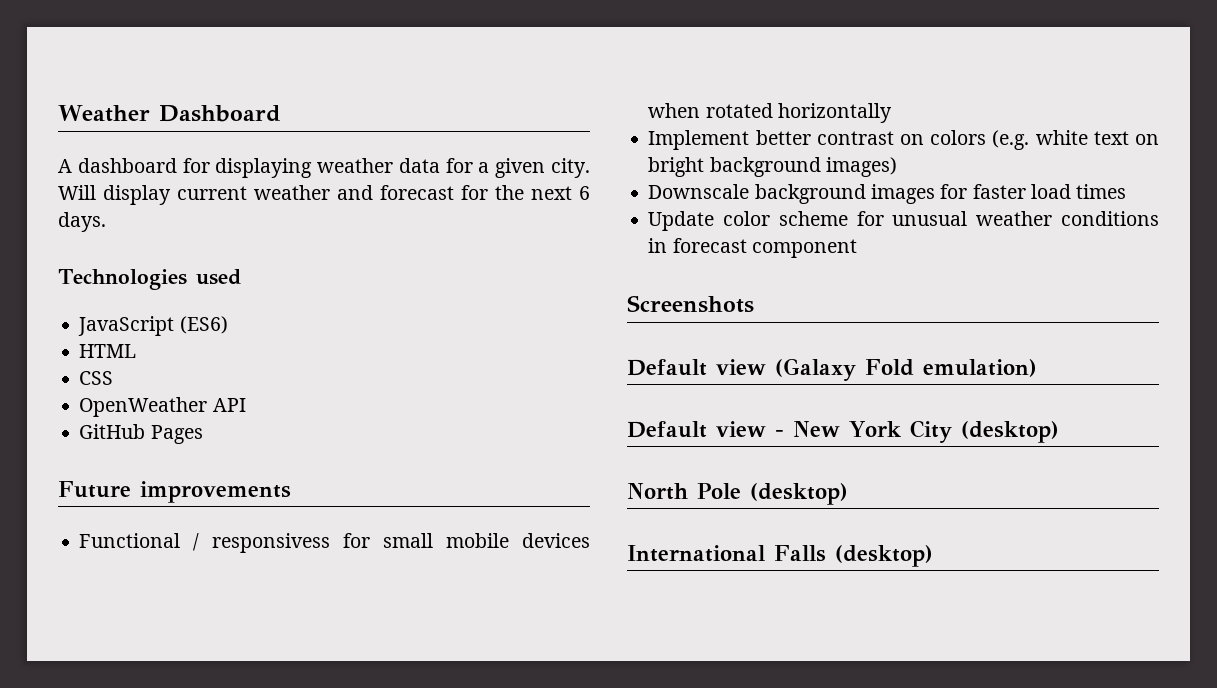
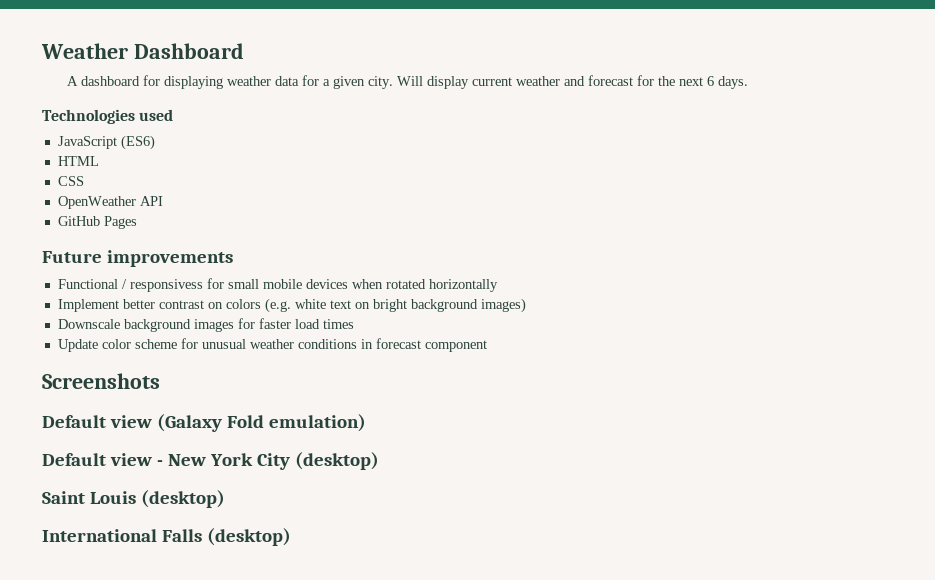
- North Pole (desktop)
+ Saint Louis (desktop)

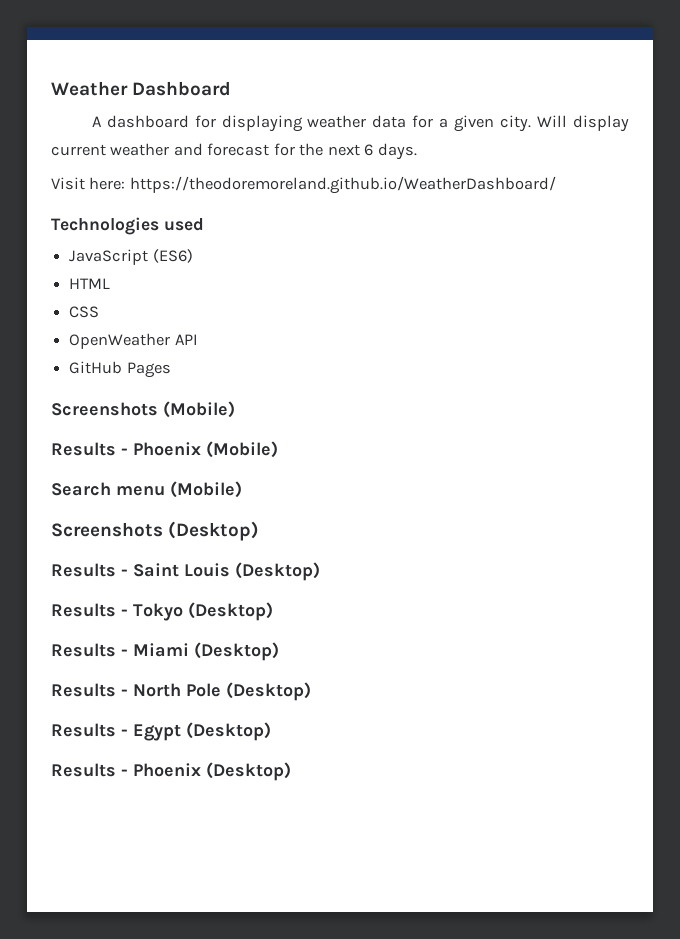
+ Visit here: https://theodoremoreland.github.io/WeatherDashboard/
- Future improvements
- Functional / responsivess for small mobile devices when rotated horizontally
- Implement better contrast on colors (e.g. white text on bright background images)
- Downscale background images for faster load times
- Update color scheme for unusual weather conditions in forecast component
- Screenshots
- Default view (Galaxy Fold emulation)
- Default view - New York City (desktop)
- Saint Louis (desktop)
- International Falls (desktop)
+ Screenshots (Mobile)
+ Results - Phoenix (Mobile)
+ Search menu (Mobile)
+ Screenshots (Desktop)
+ Results - Saint Louis (Desktop)
+ Results - Tokyo (Desktop)
+ Results - Miami (Desktop)
+ Results - North Pole (Desktop)
+ Results - Egypt (Desktop)
+ Results - Phoenix (Desktop)

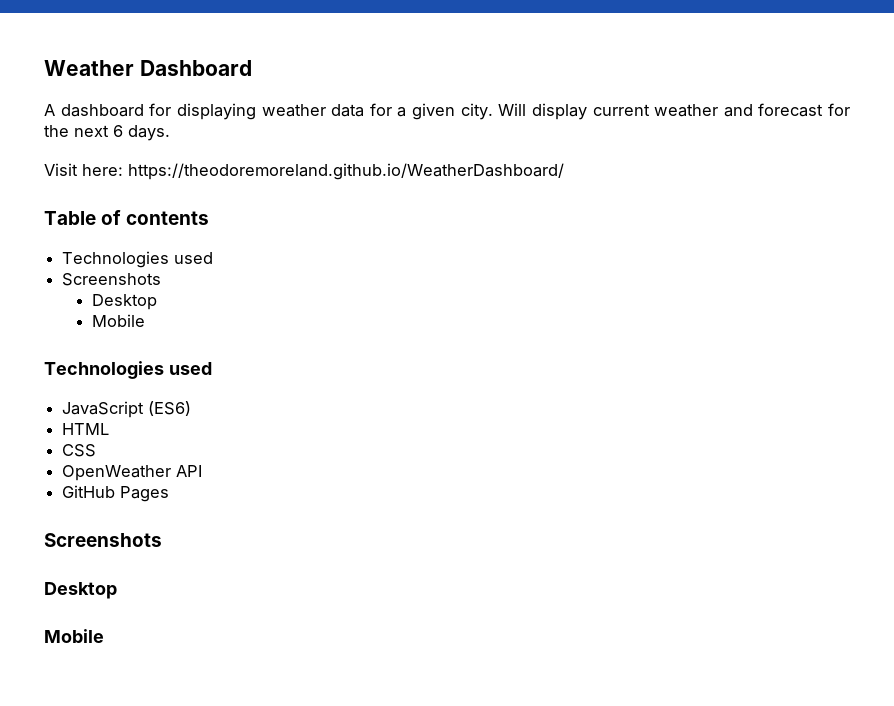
+ Table of contents
+ Technologies used
+ Screenshots
+ Desktop
+ Mobile
  GitHub Pages
- Screenshots (Mobile)
- Results - Phoenix (Mobile)
- Search menu (Mobile)
- Screenshots (Desktop)
- Results - Saint Louis (Desktop)
- Results - Tokyo (Desktop)
- Results - Miami (Desktop)
- Results - North Pole (Desktop)
- Results - Egypt (Desktop)
- Results - Phoenix (Desktop)
+ Screenshots
+ Desktop
+ Mobile

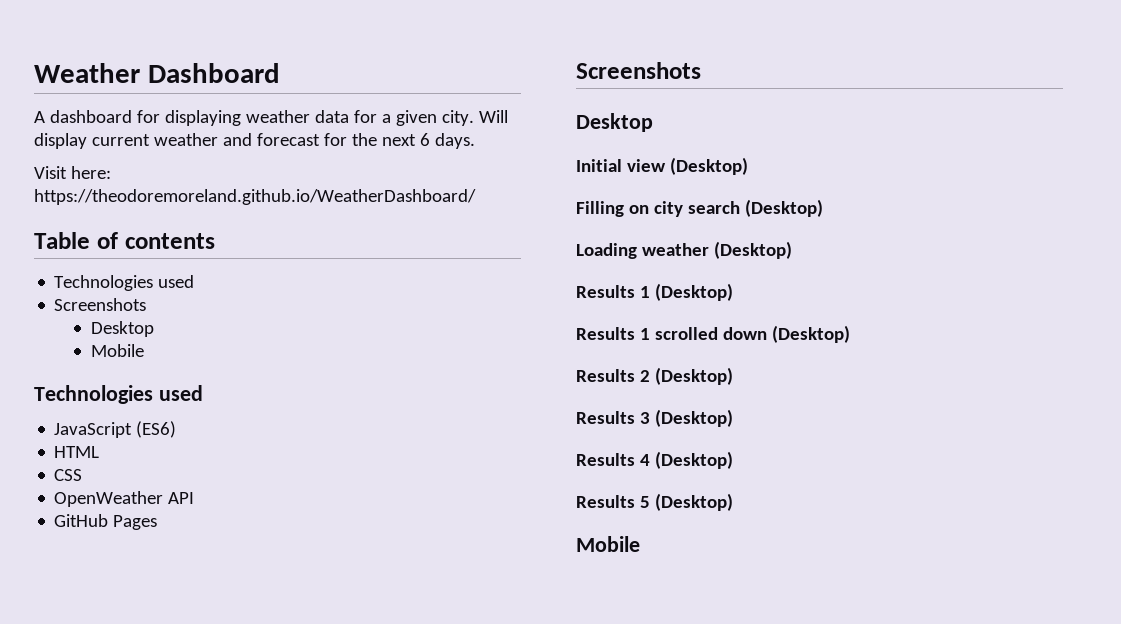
+ Initial view (Desktop)
+ Filling on city search (Desktop)
+ Loading weather (Desktop)
+ Results 1 (Desktop)
+ Results 1 scrolled down (Desktop)
+ Results 2 (Desktop)
+ Results 3 (Desktop)
+ Results 4 (Desktop)
+ Results 5 (Desktop)

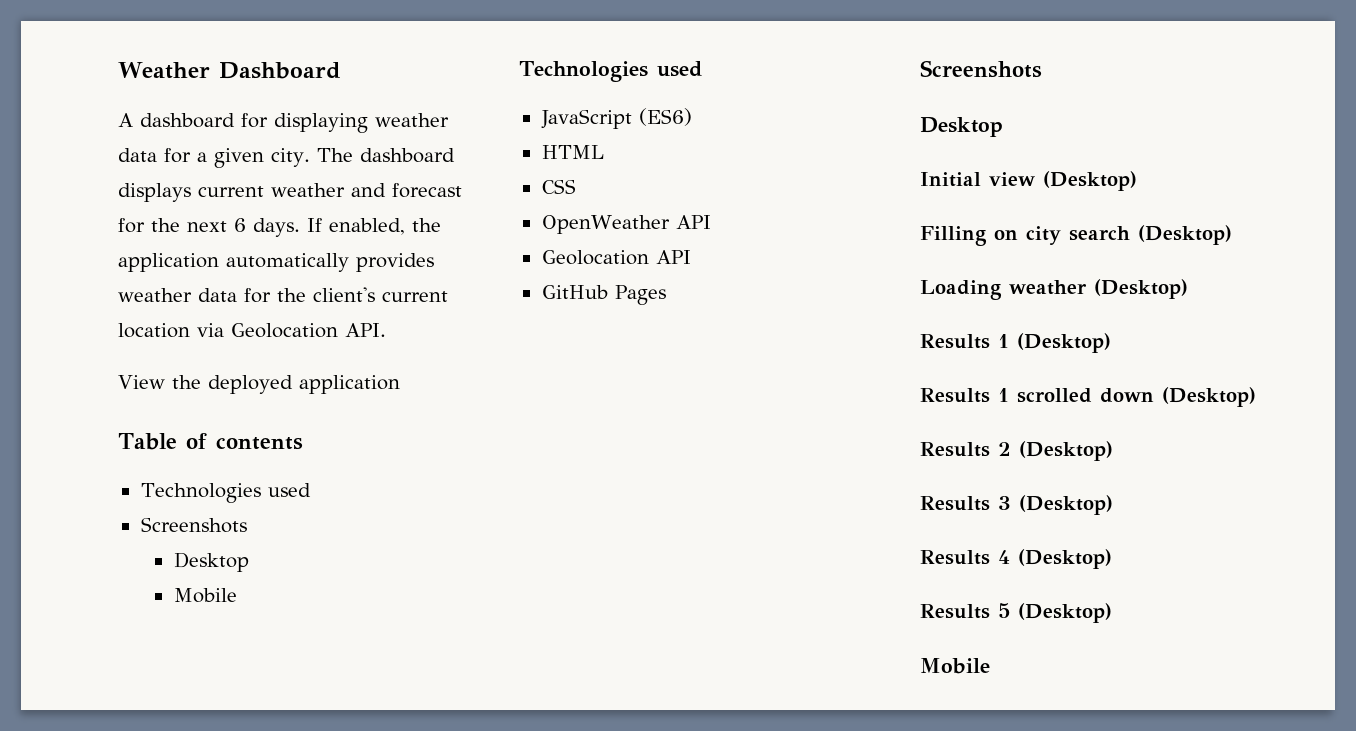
- Will display current weather and forecast for the next 6 days.
- Visit here: https://theodoremoreland.github.io/WeatherDashboard/
+ The dashboard displays current weather and forecast for the next 6 days. If enabled, the application automatically provides weather data for the client's current location via Geolocation API.
+ View the deployed application
+ Geolocation API

